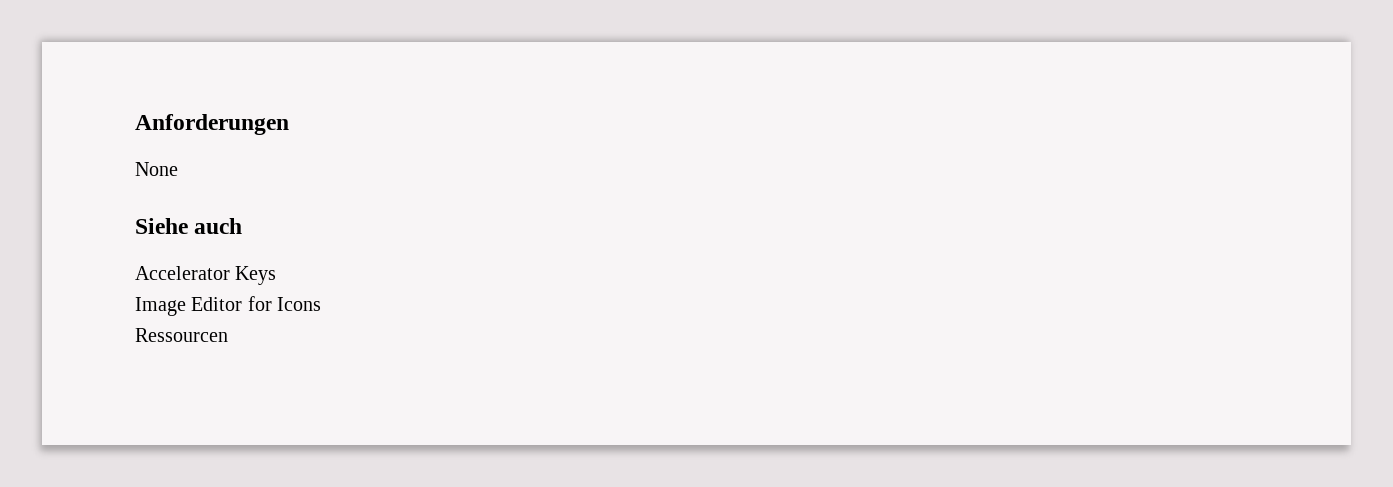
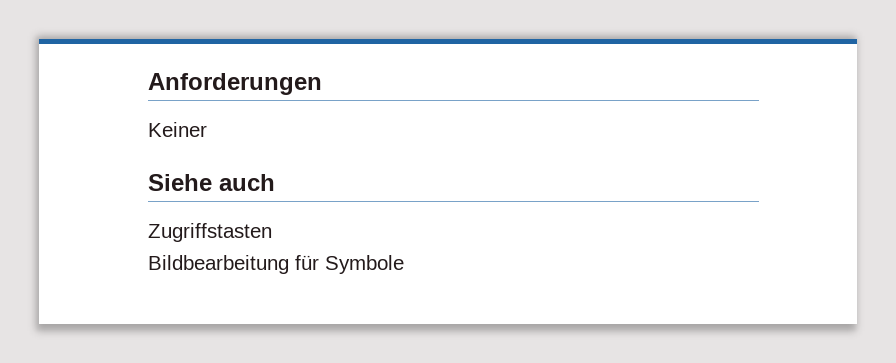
- None
+ Keiner
- Accelerator Keys
- Image Editor for Icons
- Ressourcen
+ Zugriffstasten
+ Bildbearbeitung für Symbole

